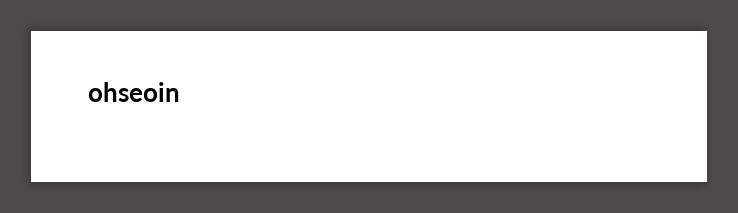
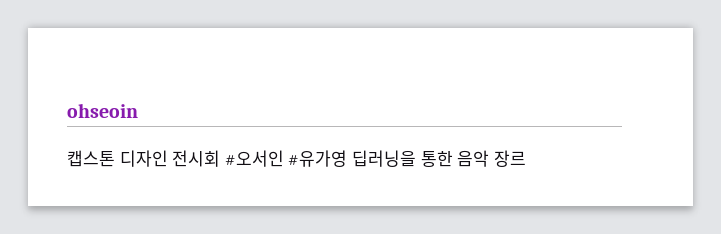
+ 캡스톤 디자인 전시회 #오서인 #유가영 딥러닝을 통한 음악 장르

